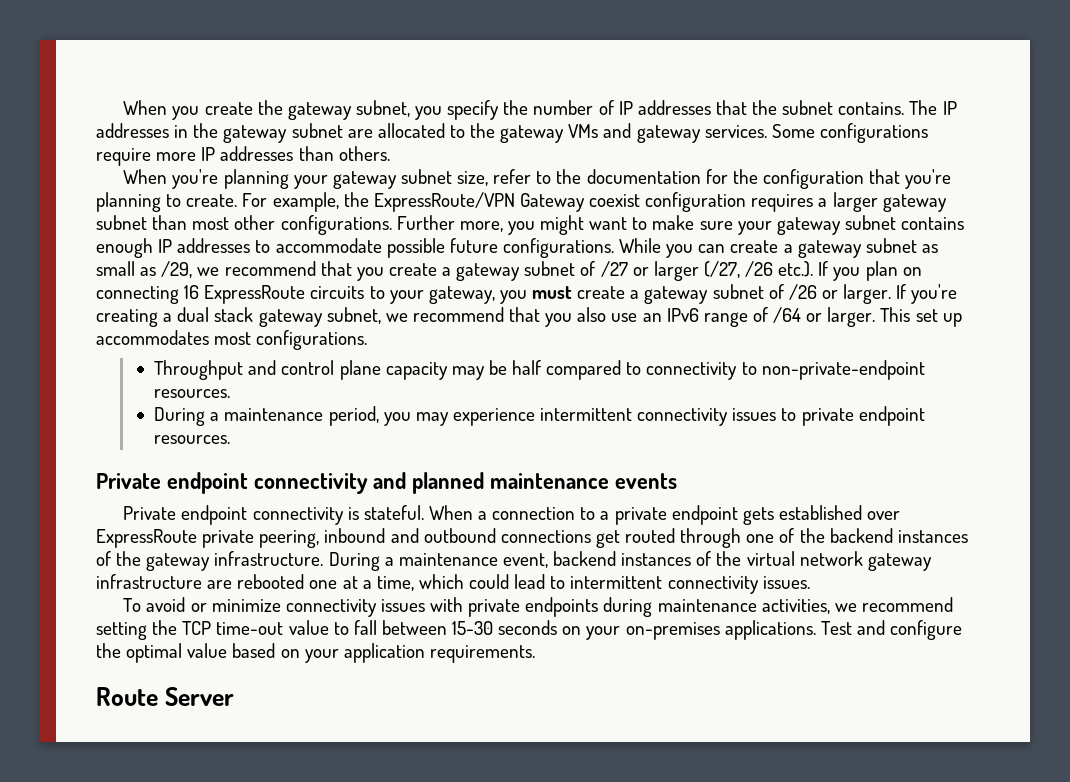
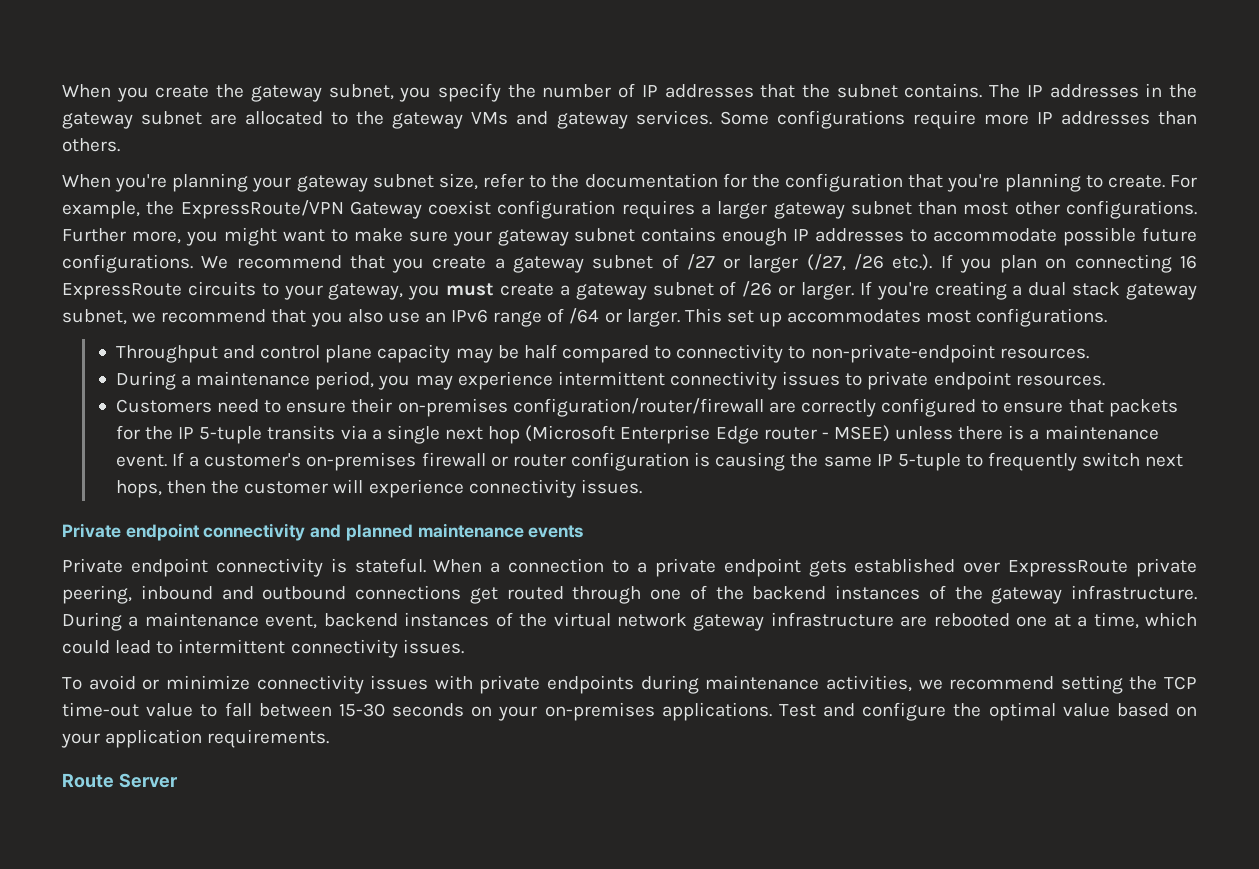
- While you can create a gateway subnet as small as /29, we recommend that you create a gateway subnet of /27 or larger (/27, /26 etc.). If you plan on connecting 16 ExpressRoute circuits to your gateway, you must create a gateway subnet of /26 or larger.
+ We recommend that you create a gateway subnet of /27 or larger (/27, /26 etc.). If you plan on connecting 16 ExpressRoute circuits to your gateway, you must create a gateway subnet of /26 or larger.
+ Customers need to ensure their on-premises configuration/router/firewall are correctly configured to ensure that packets for the IP 5-tuple transits via a single next hop (Microsoft Enterprise Edge router - MSEE) unless there is a maintenance event. If a customer's on-premises firewall or router configuration is causing the same IP 5-tuple to frequently switch next hops, then the customer will experience connectivity issues.

